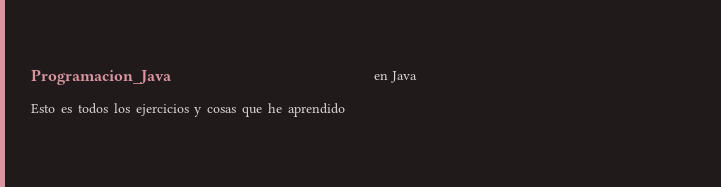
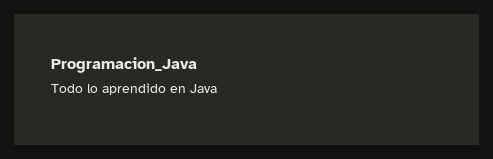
- Esto es todos los ejercicios y cosas que he aprendido en Java
+ Todo lo aprendido en Java

